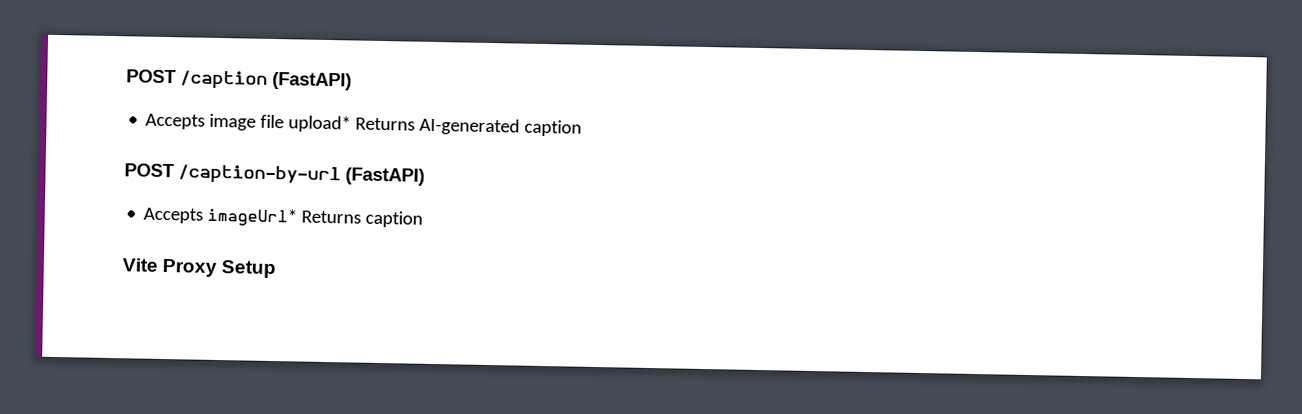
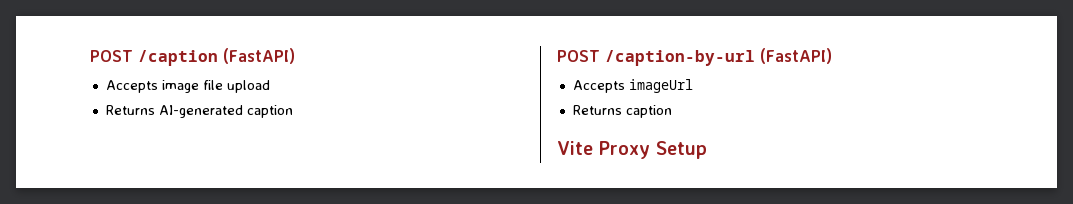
- Accepts image file upload* Returns AI-generated caption
+ Accepts image file upload
+ Returns AI-generated caption
- Accepts imageUrl* Returns caption
+ Accepts imageUrl
+ Returns caption

